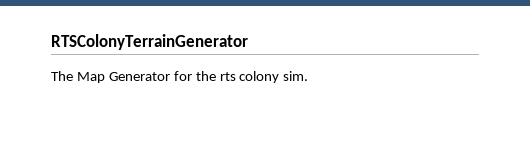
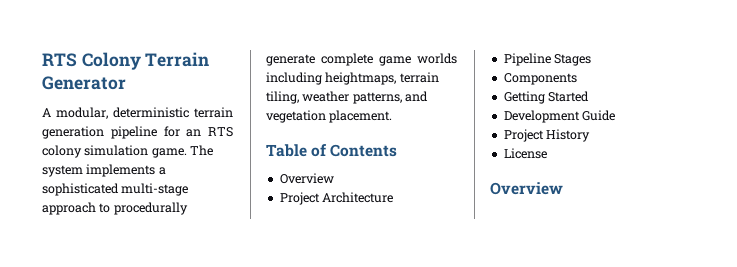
- RTSColonyTerrainGenerator
- The Map Generator for the rts colony sim.
+ RTS Colony Terrain Generator
+ A modular, deterministic terrain generation pipeline for an RTS colony simulation game. The system implements a sophisticated multi-stage approach to procedurally generate complete game worlds including heightmaps, terrain tiling, weather patterns, and vegetation placement.
+ Table of Contents
+ Overview
+ Project Architecture
+ Pipeline Stages
+ Components
+ Getting Started
+ Development Guide
+ Project History
+ License
+ Overview

